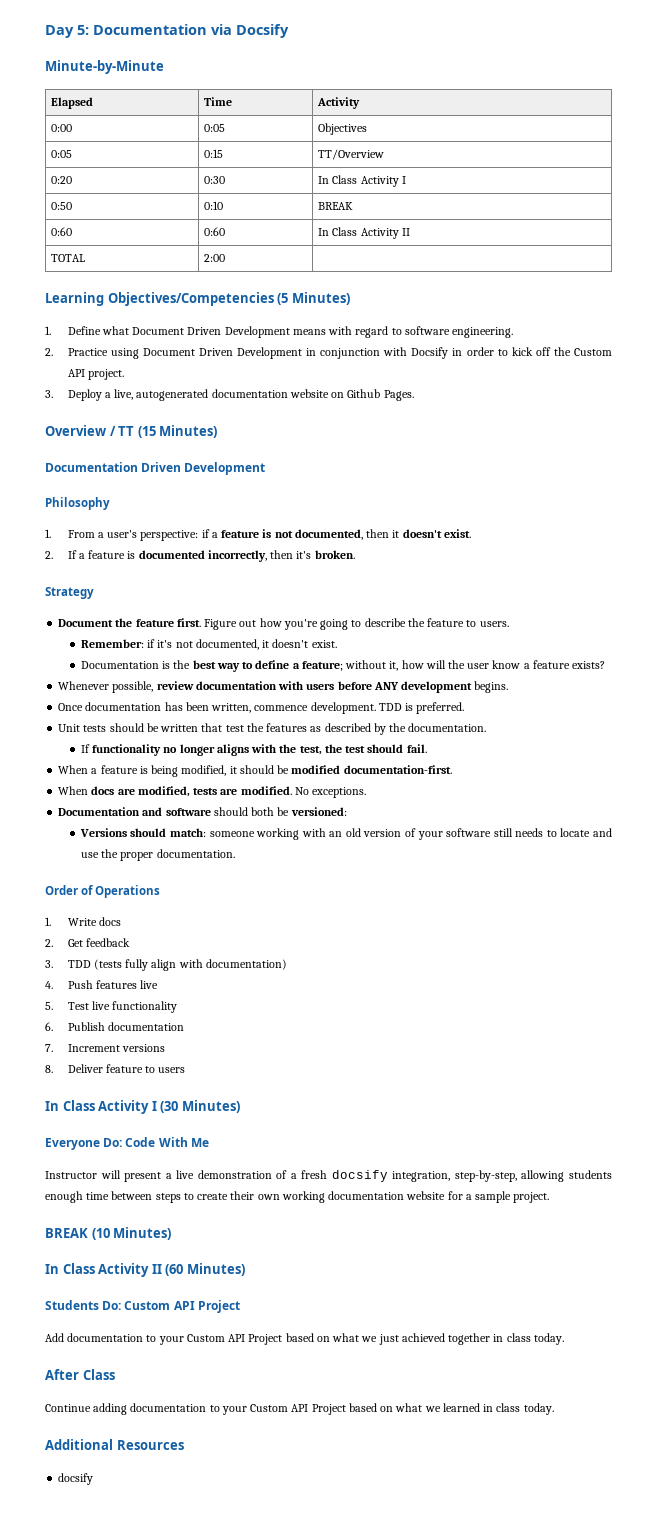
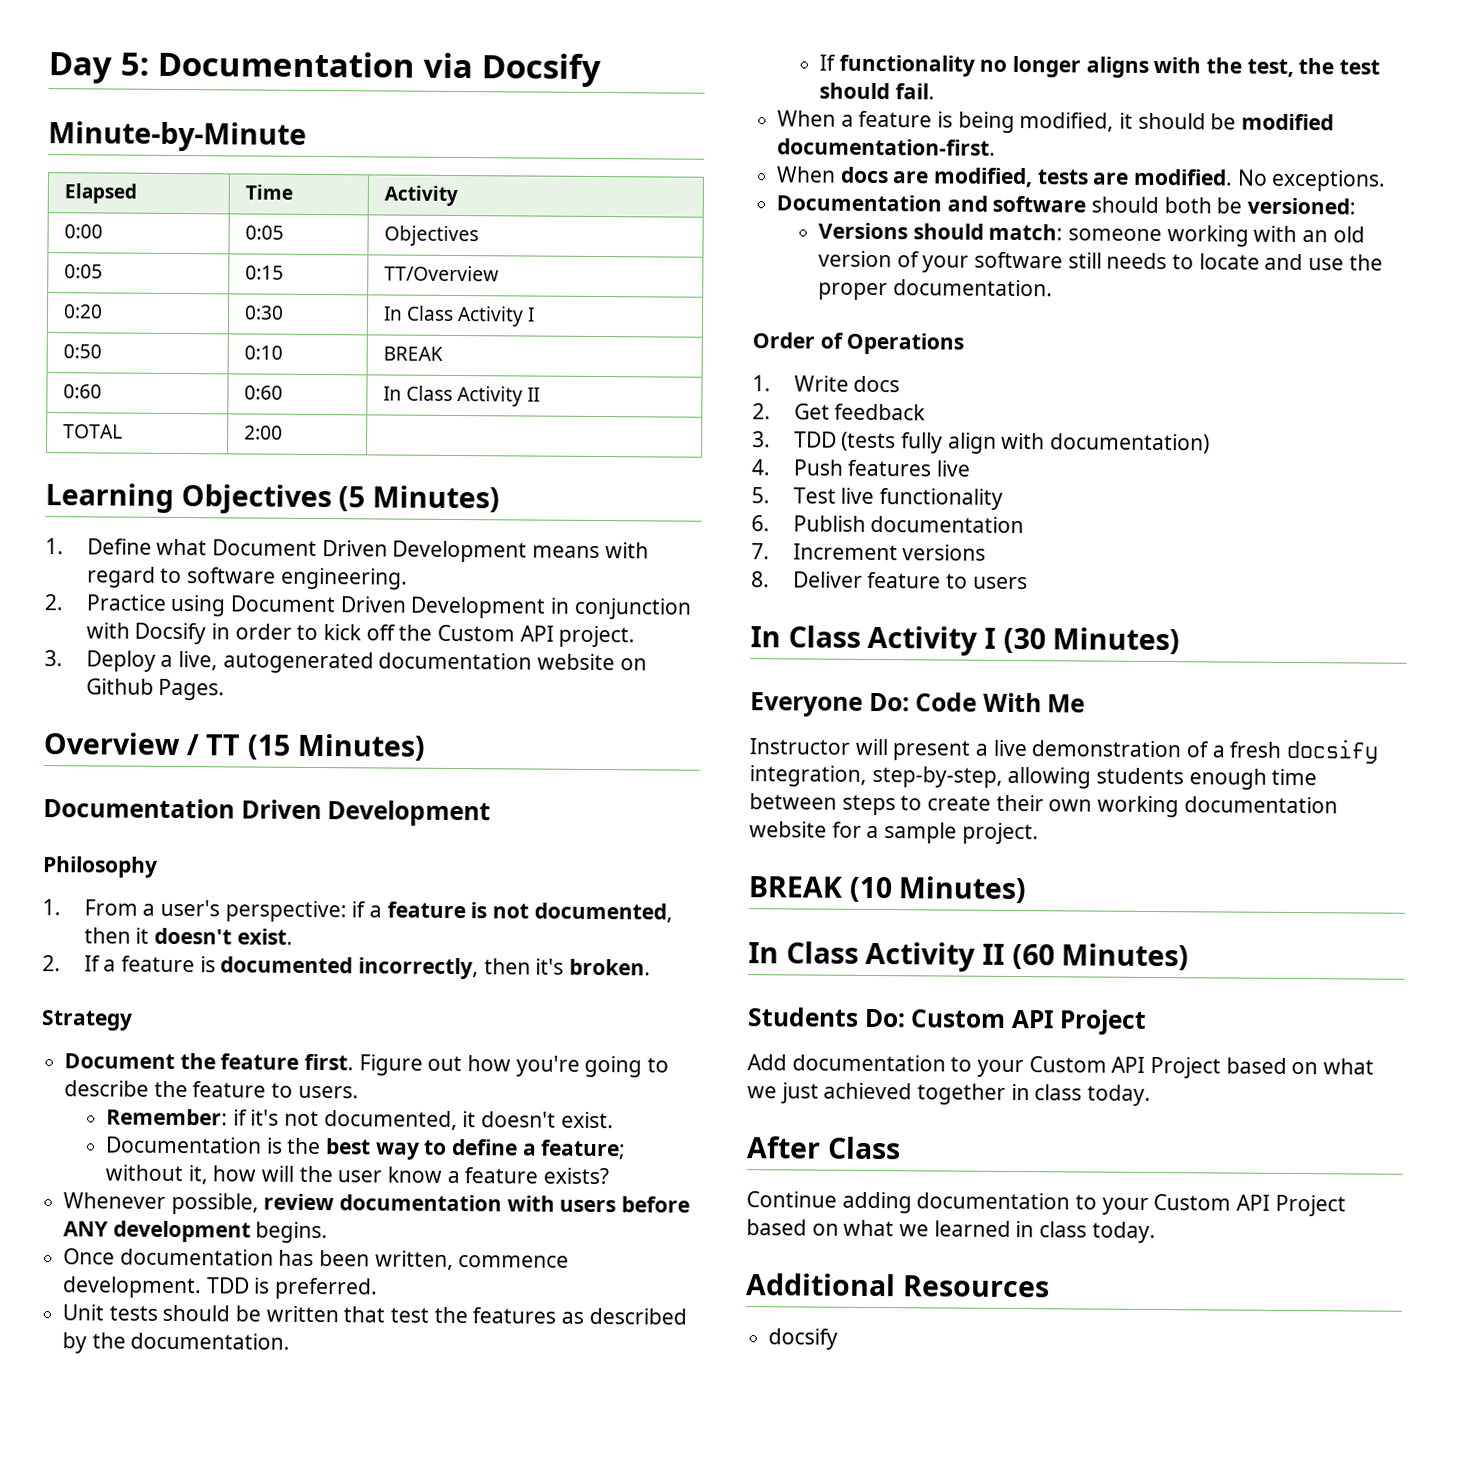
- Learning Objectives/Competencies (5 Minutes)
+ Learning Objectives (5 Minutes)

